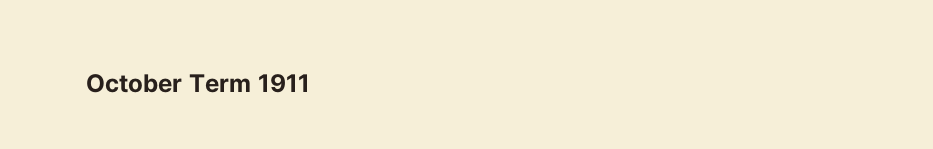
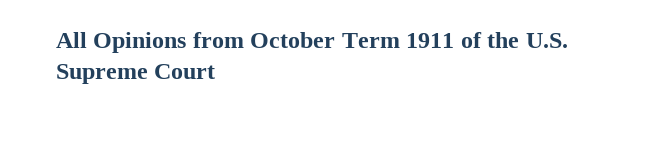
- October Term 1911
+ All Opinions from October Term 1911 of the U.S. Supreme Court

